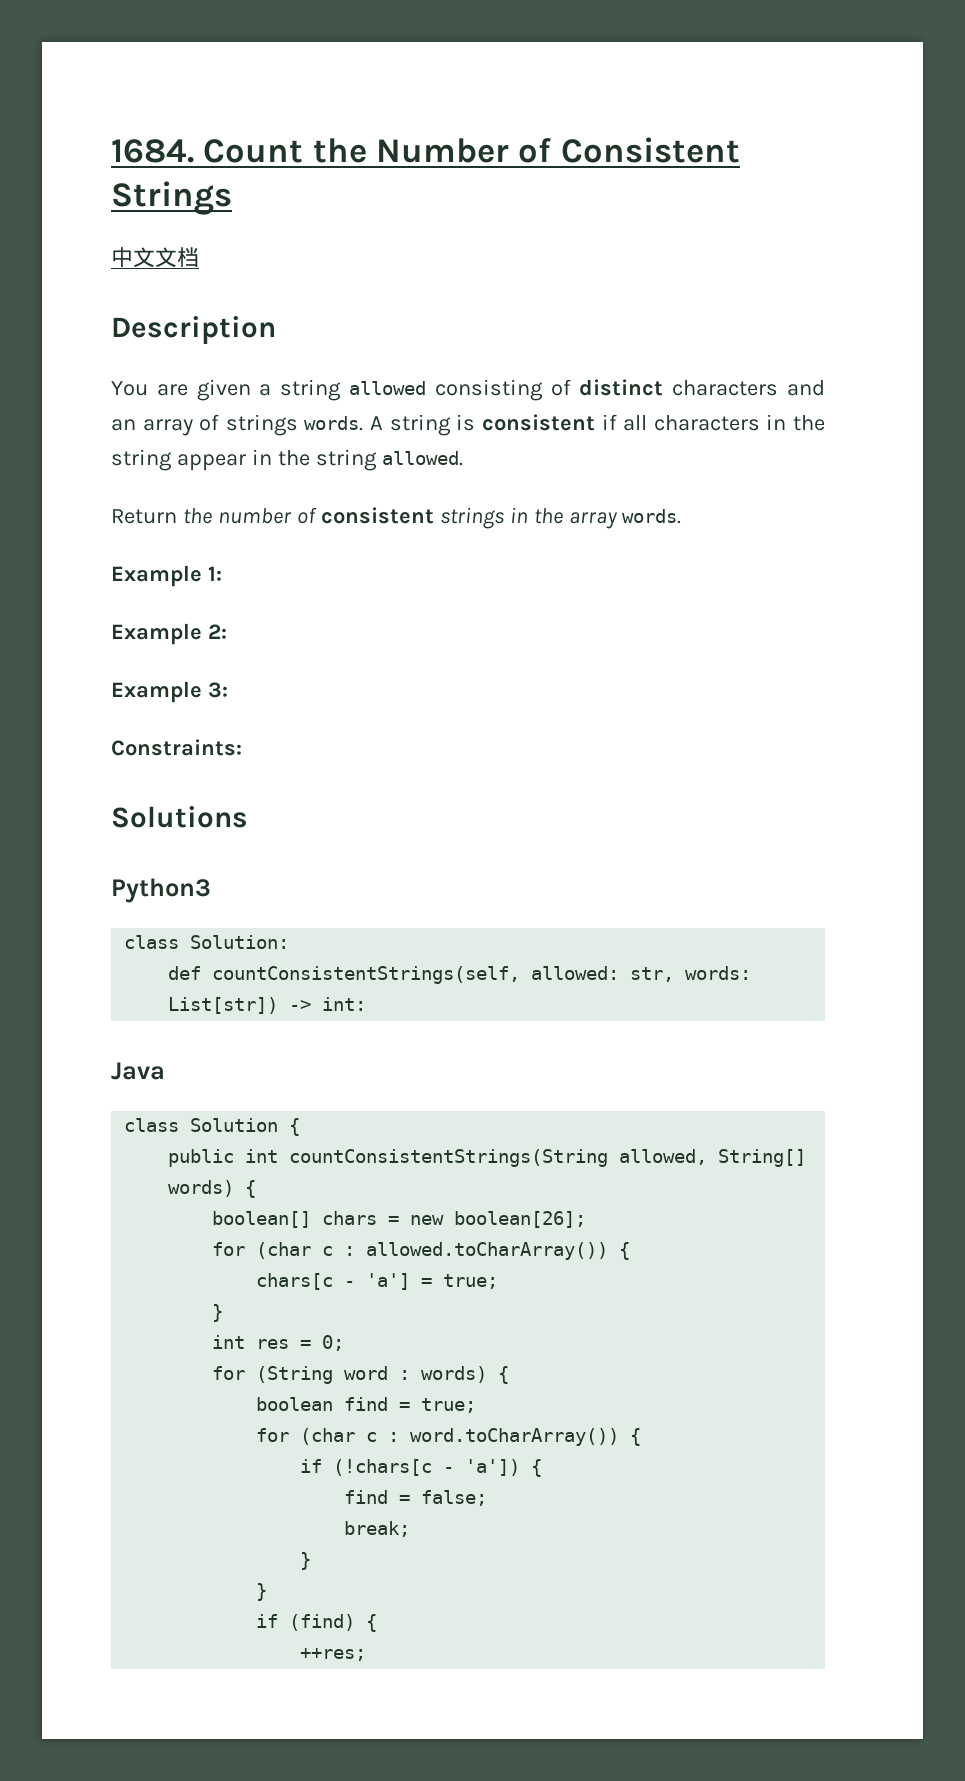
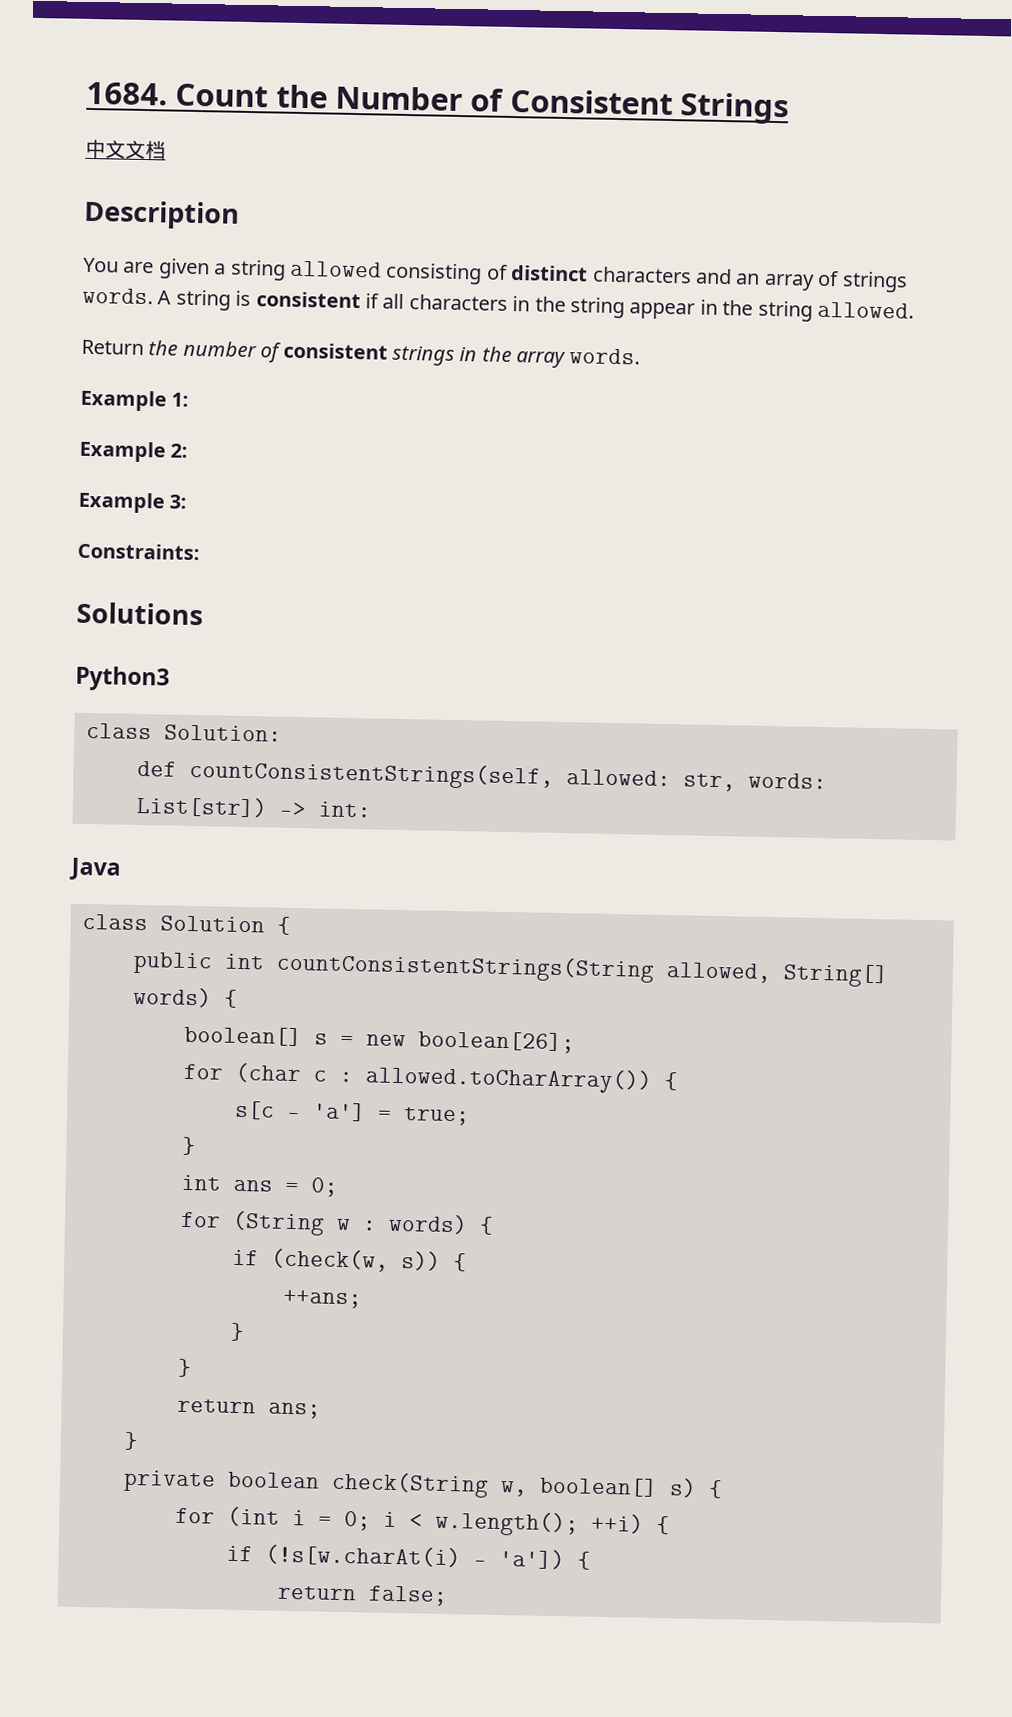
- boolean[] chars = new boolean[26];
+ boolean[] s = new boolean[26];
- chars[c - 'a'] = true;
+ s[c - 'a'] = true;
- int res = 0;
+ int ans = 0;
- for (String word : words) {
+ for (String w : words) {
- boolean find = true;
- for (char c : word.toCharArray()) {
- if (!chars[c - 'a']) {
- find = false;
- break;
+ if (check(w, s)) {
+ ++ans;
  }
  }
- if (find) {
- ++res;
+ return ans;
+ }
+ private boolean check(String w, boolean[] s) {
+ for (int i = 0; i < w.length(); ++i) {
+ if (!s[w.charAt(i) - 'a']) {
+ return false;

